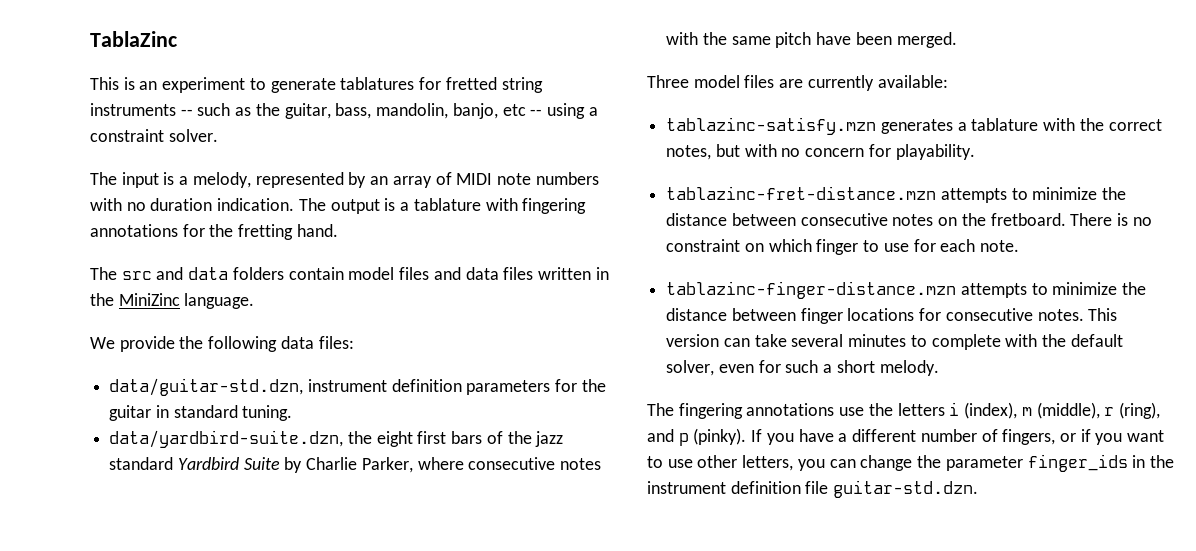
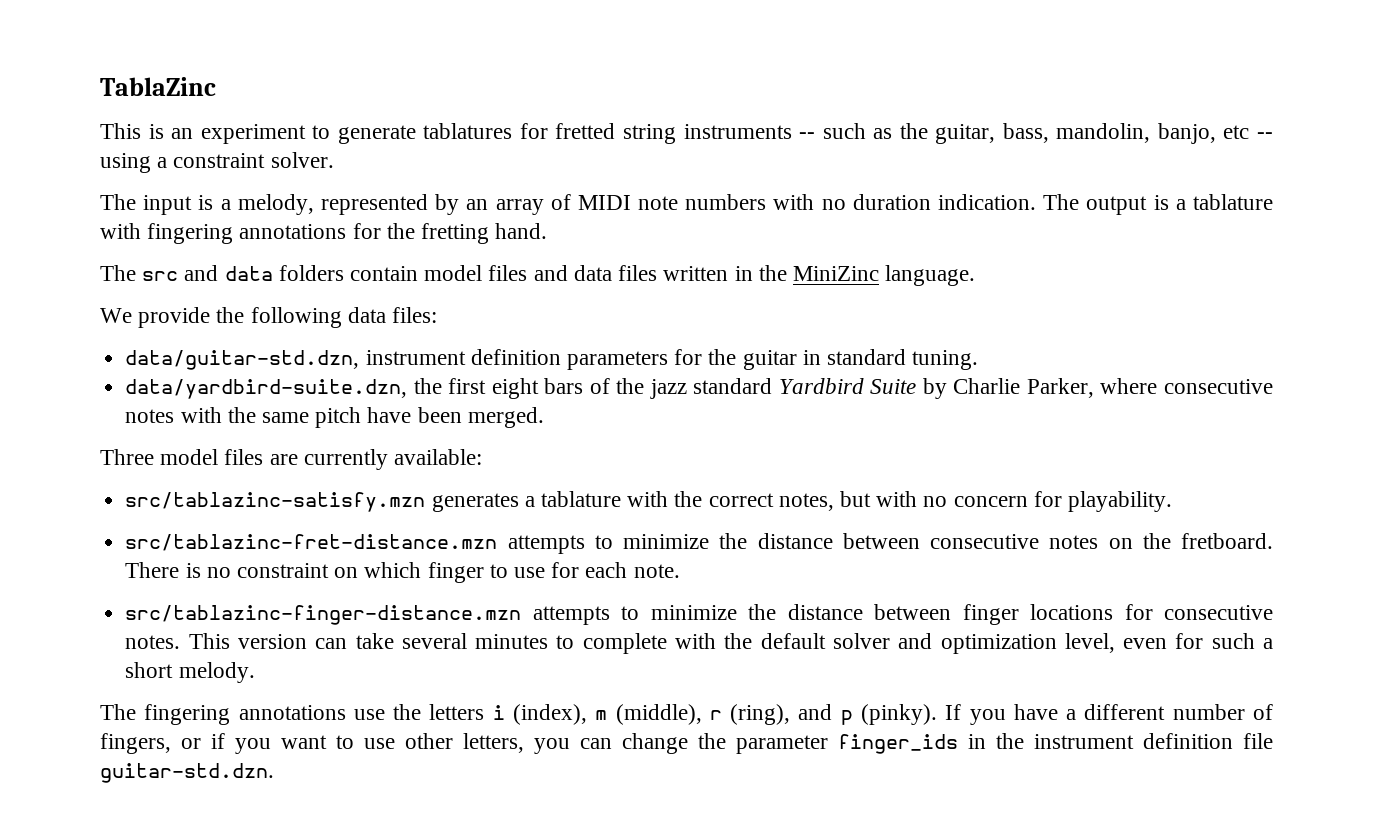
- data/yardbird-suite.dzn, the eight first bars of the jazz standard Yardbird Suite by Charlie Parker, where consecutive notes with the same pitch have been merged.
+ data/yardbird-suite.dzn, the first eight bars of the jazz standard Yardbird Suite by Charlie Parker, where consecutive notes with the same pitch have been merged.
- tablazinc-satisfy.mzn generates a tablature with the correct notes, but with no concern for playability.
+ src/tablazinc-satisfy.mzn generates a tablature with the correct notes, but with no concern for playability.
- tablazinc-fret-distance.mzn attempts to minimize the distance between consecutive notes on the fretboard.
+ src/tablazinc-fret-distance.mzn attempts to minimize the distance between consecutive notes on the fretboard.
- tablazinc-finger-distance.mzn attempts to minimize the distance between finger locations for consecutive notes.
+ src/tablazinc-finger-distance.mzn attempts to minimize the distance between finger locations for consecutive notes.
- This version can take several minutes to complete with the default solver, even for such a short melody.
+ This version can take several minutes to complete with the default solver and optimization level, even for such a short melody.

